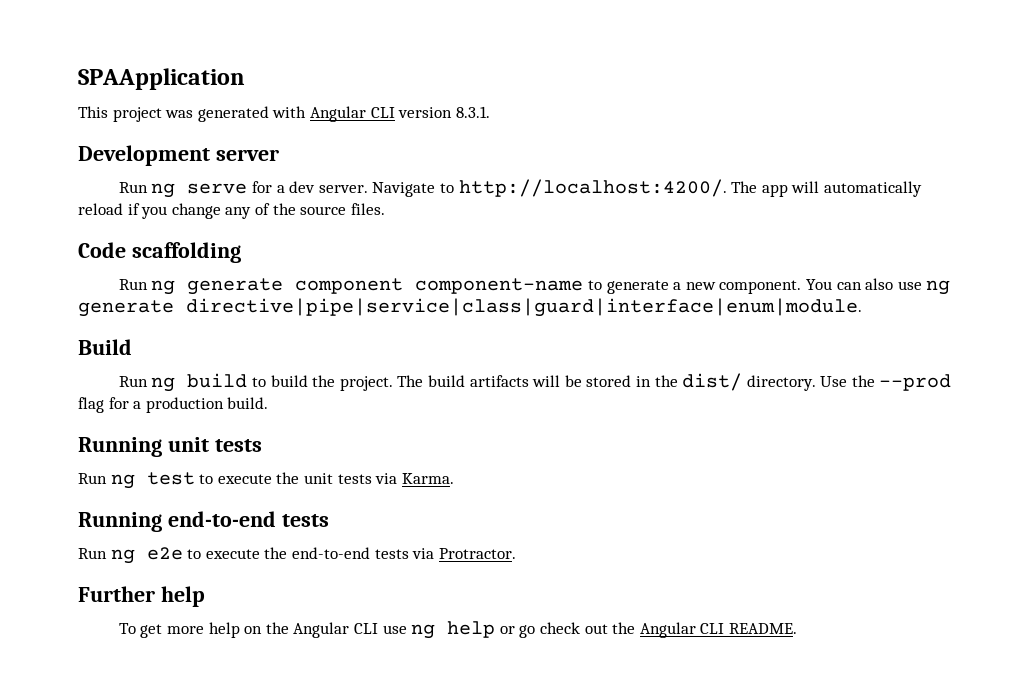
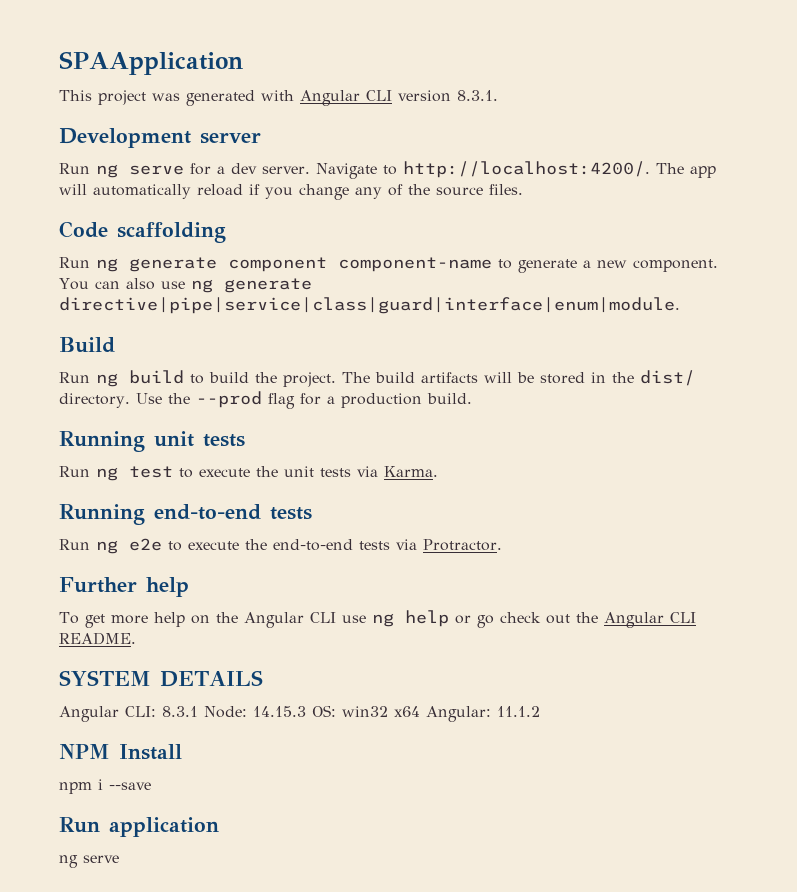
+ SYSTEM DETAILS
+ Angular CLI: 8.3.1 Node: 14.15.3 OS: win32 x64 Angular: 11.1.2
+ NPM Install
+ npm i --save
+ Run application
+ ng serve

